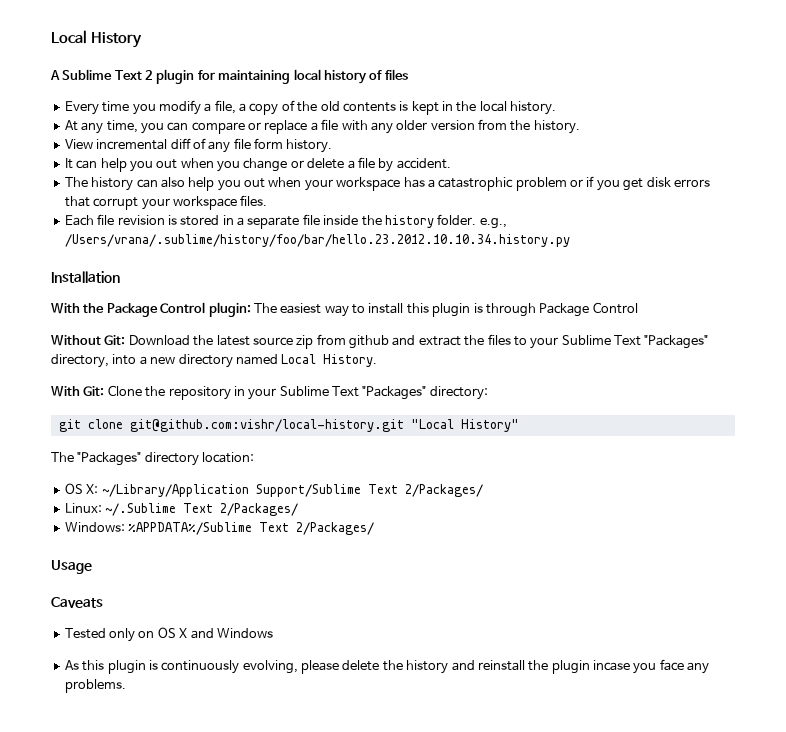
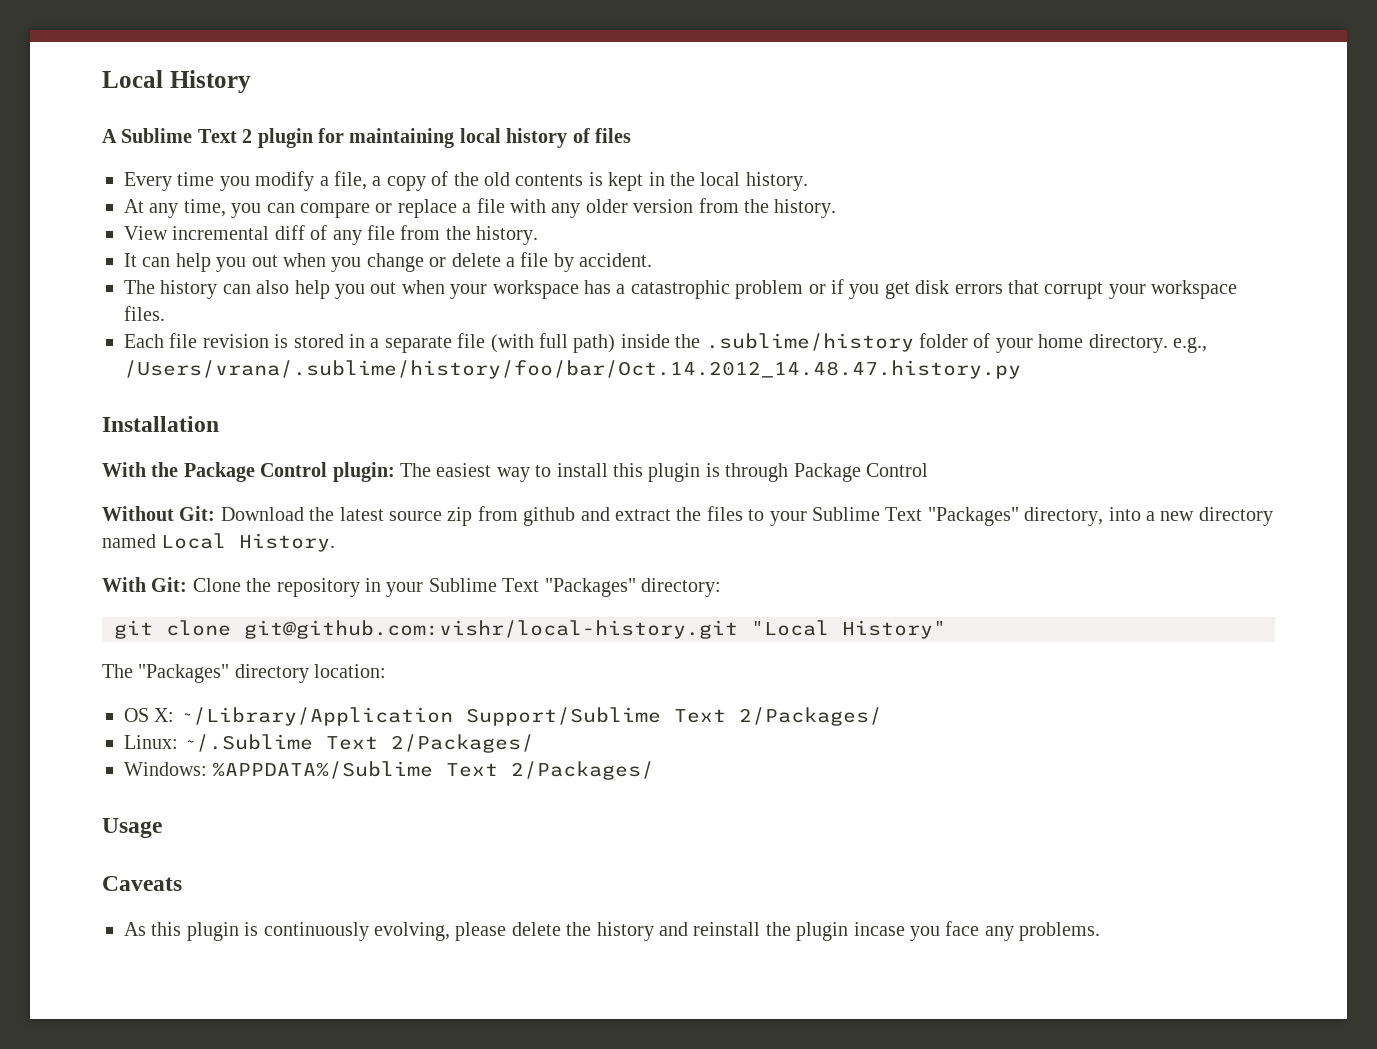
- View incremental diff of any file form history.
+ View incremental diff of any file from the history.
- Each file revision is stored in a separate file inside the history folder. e.g., /Users/vrana/.sublime/history/foo/bar/hello.23.2012.10.10.34.history.py
+ Each file revision is stored in a separate file (with full path) inside the .sublime/history folder of your home directory. e.g., /Users/vrana/.sublime/history/foo/bar/Oct.14.2012_14.48.47.history.py
- Tested only on OS X and Windows

